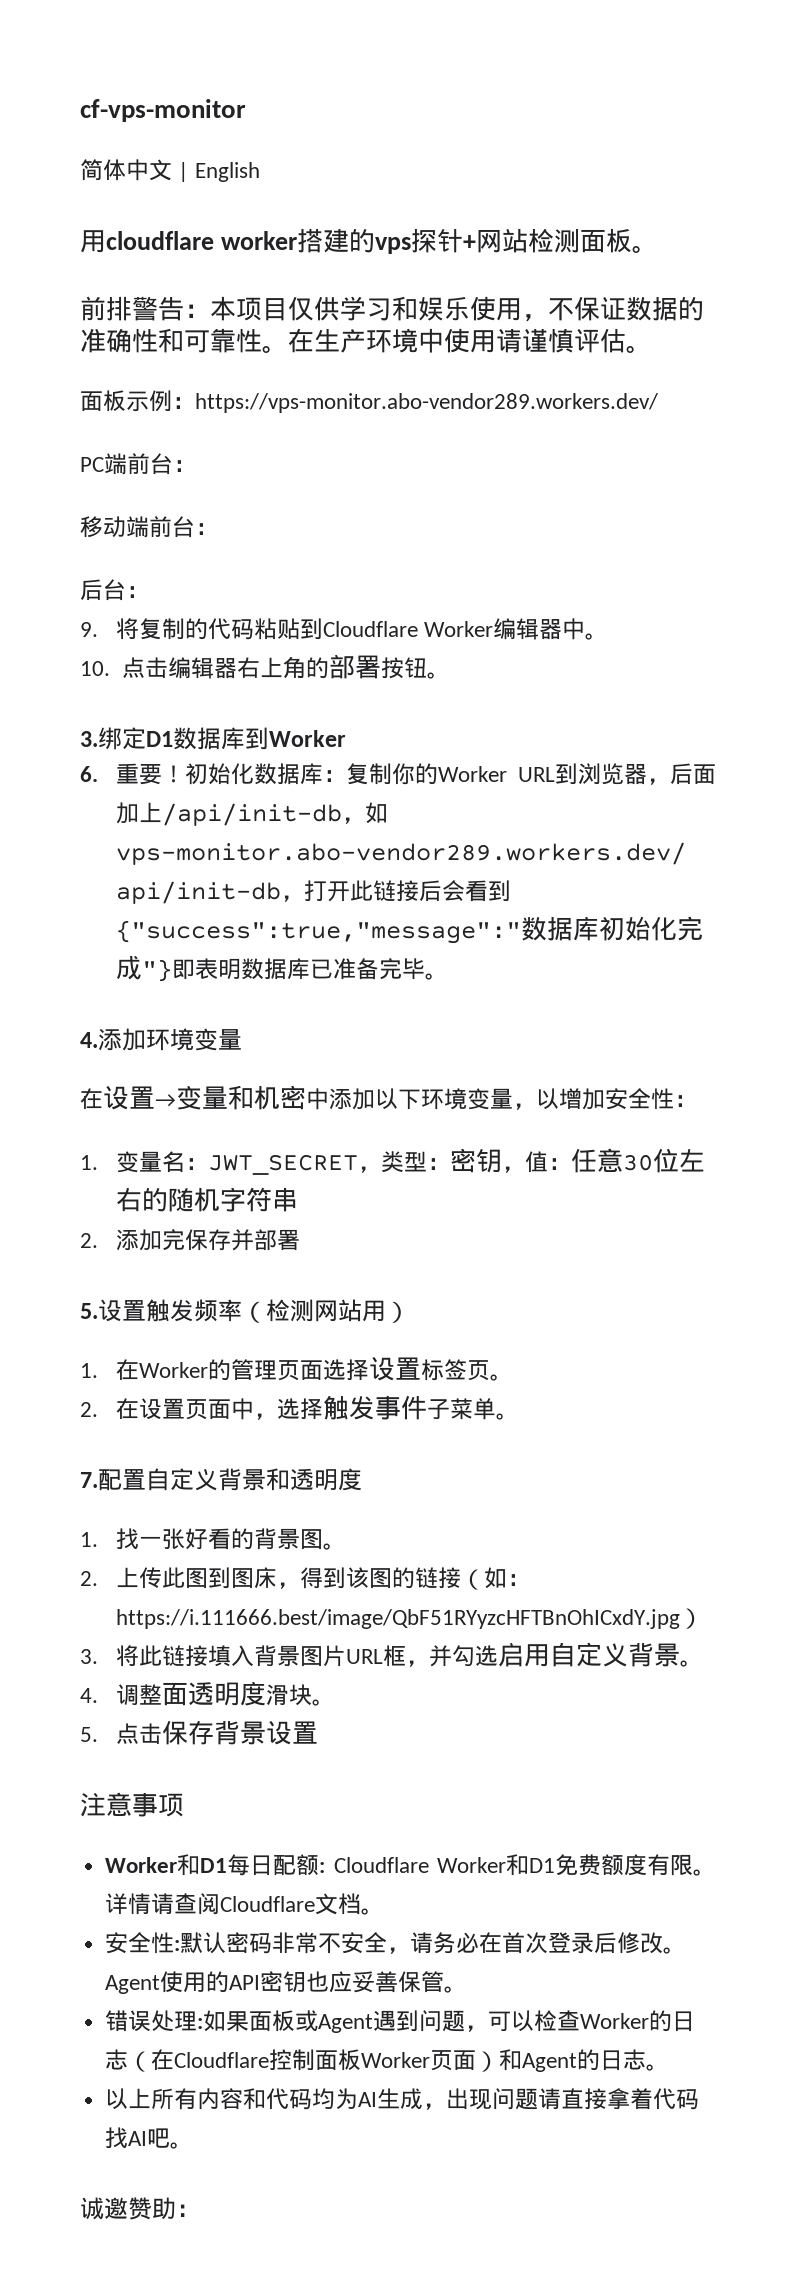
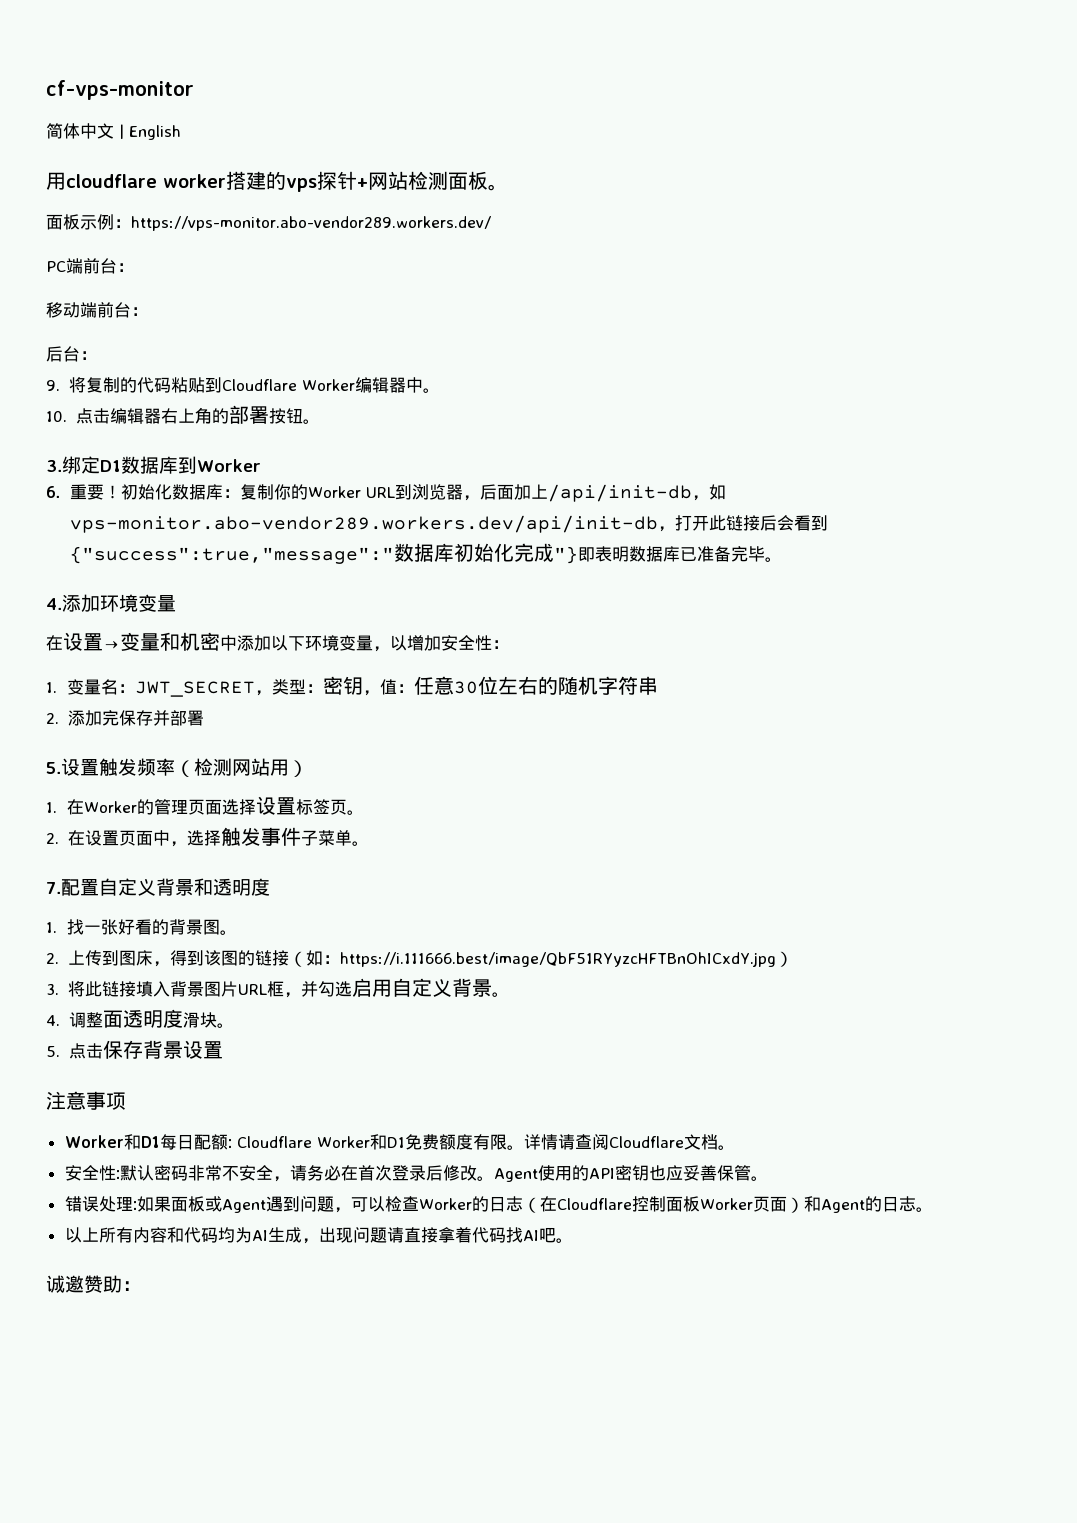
- 前排警告：本项目仅供学习和娱乐使用，不保证数据的准确性和可靠性。在生产环境中使用请谨慎评估。
- 2.上传此图到图床，得到该图的链接（如：https://i.111666.best/image/QbF51RYyzcHFTBnOhICxdY.jpg）
+ 2.上传到图床，得到该图的链接（如：https://i.111666.best/image/QbF51RYyzcHFTBnOhICxdY.jpg）

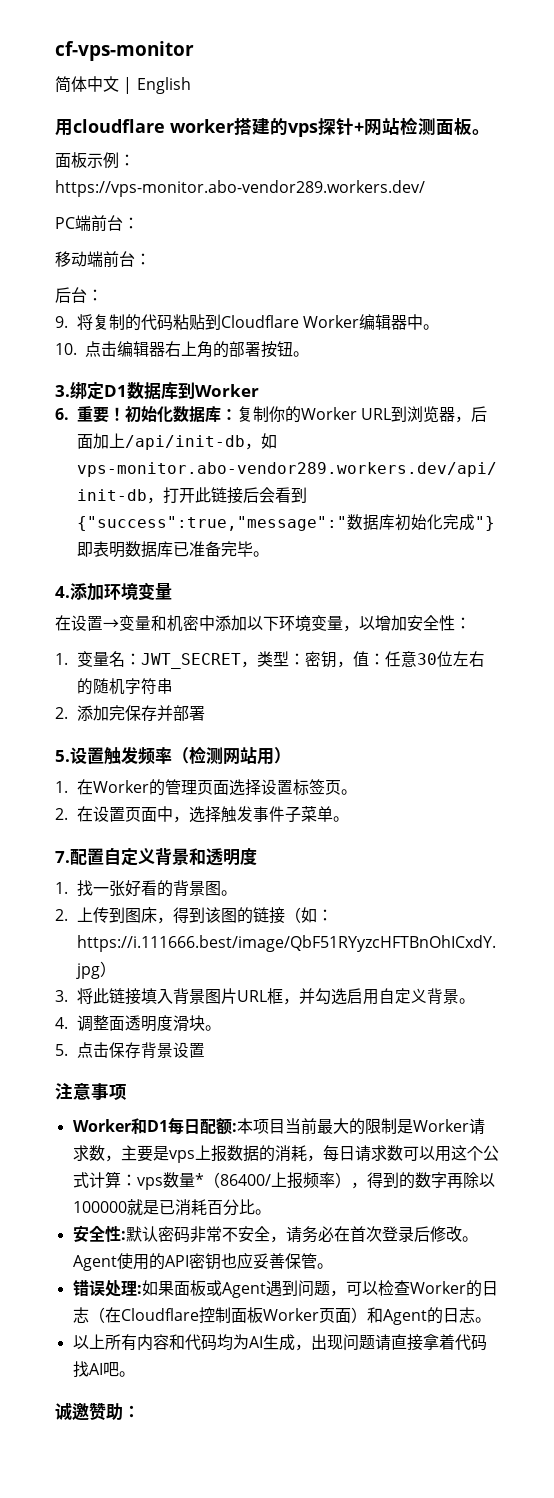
- Worker和D1每日配额: Cloudflare Worker和D1免费额度有限。详情请查阅Cloudflare文档。
+ Worker和D1每日配额:本项目当前最大的限制是Worker请求数，主要是vps上报数据的消耗，每日请求数可以用这个公式计算：vps数量*（86400/上报频率），得到的数字再除以100000就是已消耗百分比。

